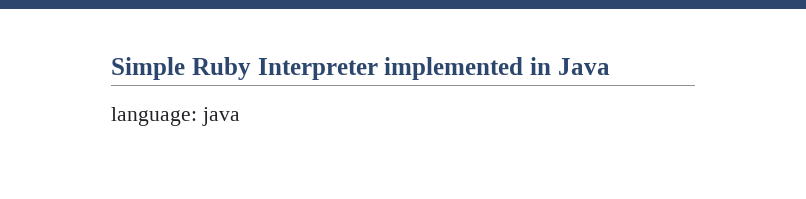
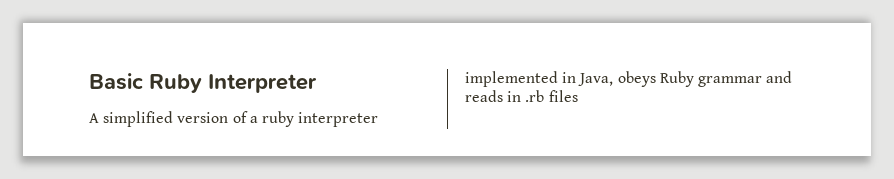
- Simple Ruby Interpreter implemented in Java
- language: java
+ Basic Ruby Interpreter
+ A simplified version of a ruby interpreter implemented in Java, obeys Ruby grammar and reads in .rb files

